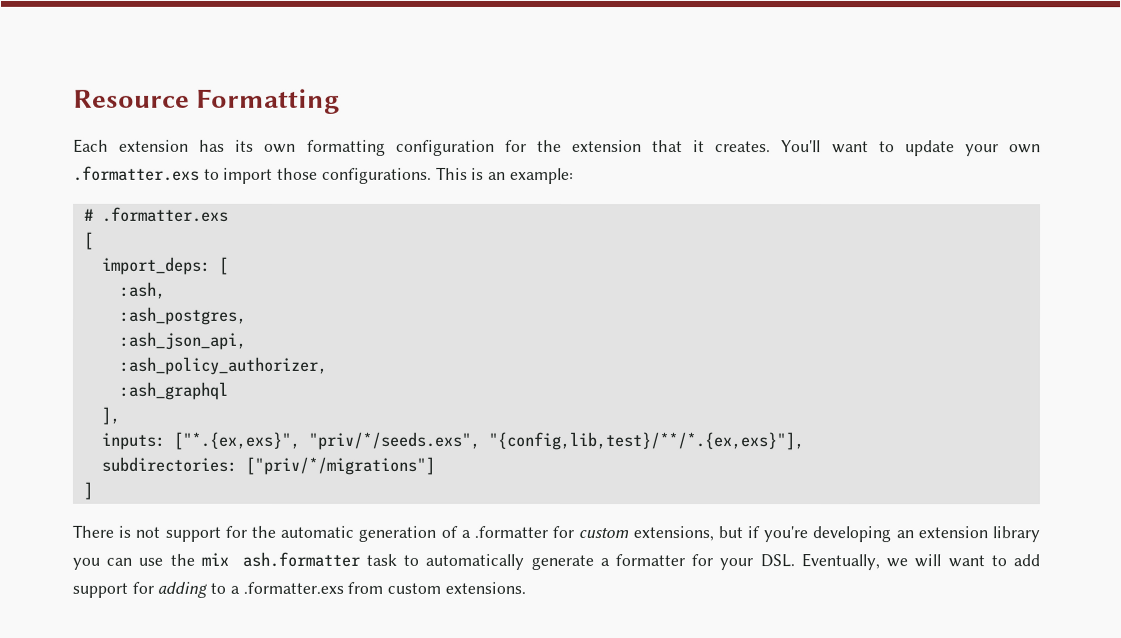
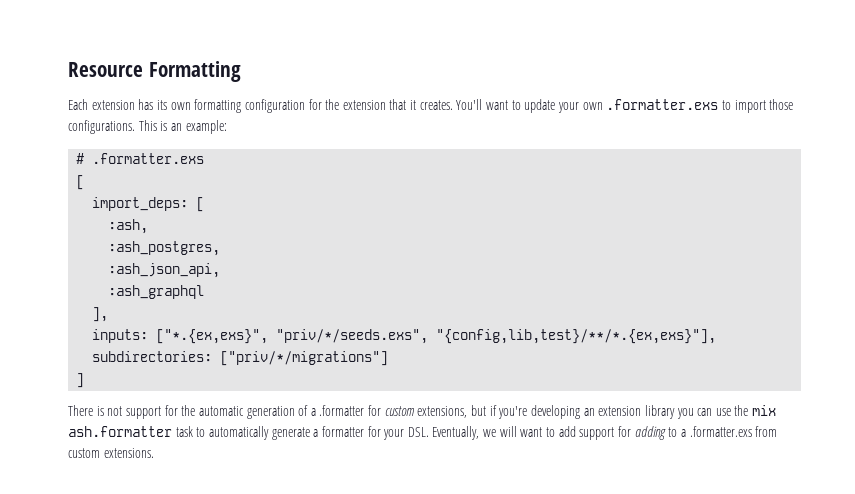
- :ash_policy_authorizer,

